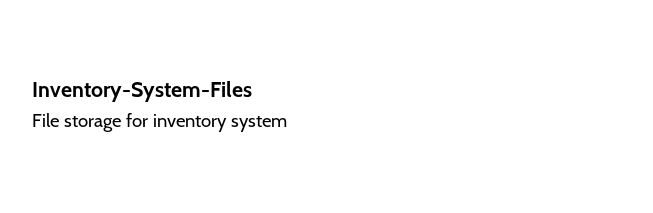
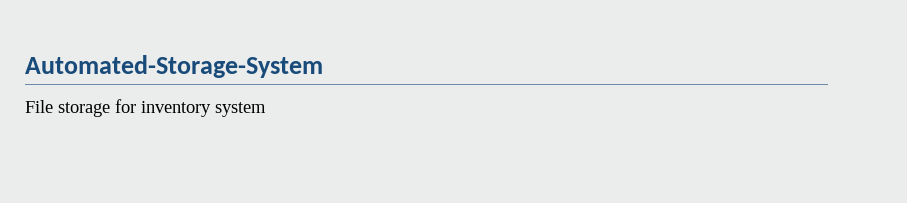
- Inventory-System-Files
+ Automated-Storage-System

